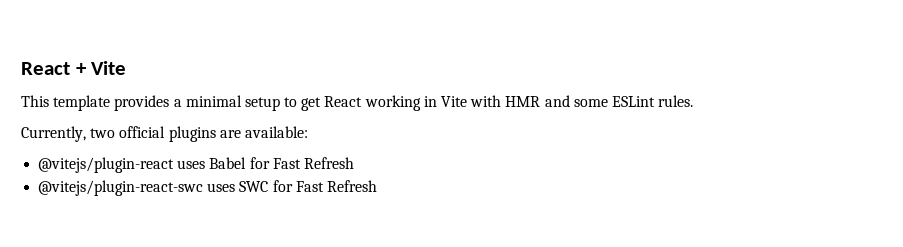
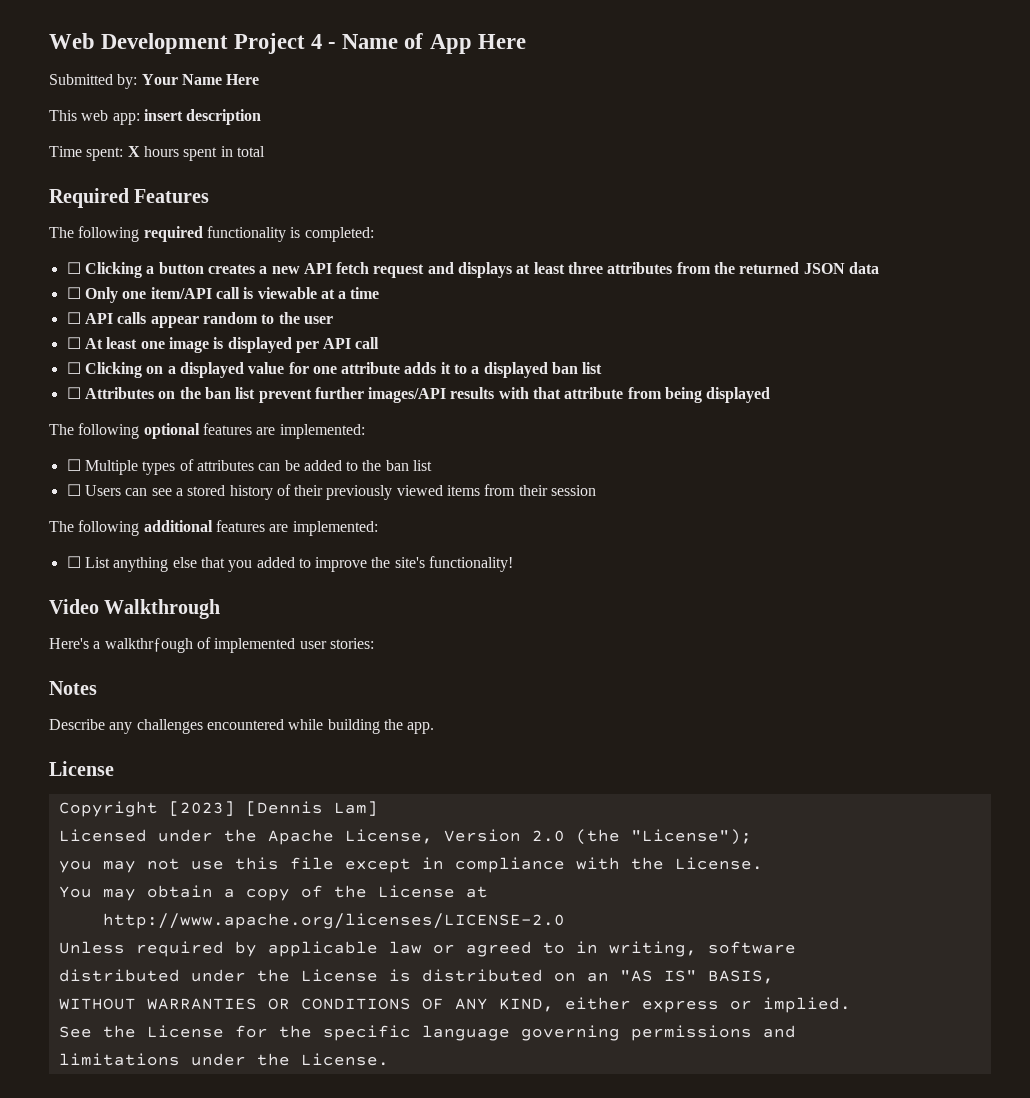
- React + Vite
- This template provides a minimal setup to get React working in Vite with HMR and some ESLint rules.
- Currently, two official plugins are available:
- @vitejs/plugin-react uses Babel for Fast Refresh
- @vitejs/plugin-react-swc uses SWC for Fast Refresh
+ Web Development Project 4 - Name of App Here
+ Submitted by: Your Name Here
+ This web app: insert description
+ Time spent: X hours spent in total
+ Required Features
+ The following required functionality is completed:
+ ☐ Clicking a button creates a new API fetch request and displays at least three attributes from the returned JSON data
+ ☐ Only one item/API call is viewable at a time
+ ☐ API calls appear random to the user
+ ☐ At least one image is displayed per API call
+ ☐ Clicking on a displayed value for one attribute adds it to a displayed ban list
+ ☐ Attributes on the ban list prevent further images/API results with that attribute from being displayed
+ The following optional features are implemented:
+ ☐ Multiple types of attributes can be added to the ban list
+ ☐ Users can see a stored history of their previously viewed items from their session
+ The following additional features are implemented:
+ ☐ List anything else that you added to improve the site's functionality!
+ Video Walkthrough
+ Here's a walkthrƒough of implemented user stories:
+ Notes
+ Describe any challenges encountered while building the app.
+ License
+ Copyright [2023] [Dennis Lam]
+ Licensed under the Apache License, Version 2.0 (the "License");
+ you may not use this file except in compliance with the License.
+ You may obtain a copy of the License at
+ http://www.apache.org/licenses/LICENSE-2.0
+ Unless required by applicable law or agreed to in writing, software
+ distributed under the License is distributed on an "AS IS" BASIS,
+ WITHOUT WARRANTIES OR CONDITIONS OF ANY KIND, either express or implied.
+ See the License for the specific language governing permissions and
+ limitations under the License.

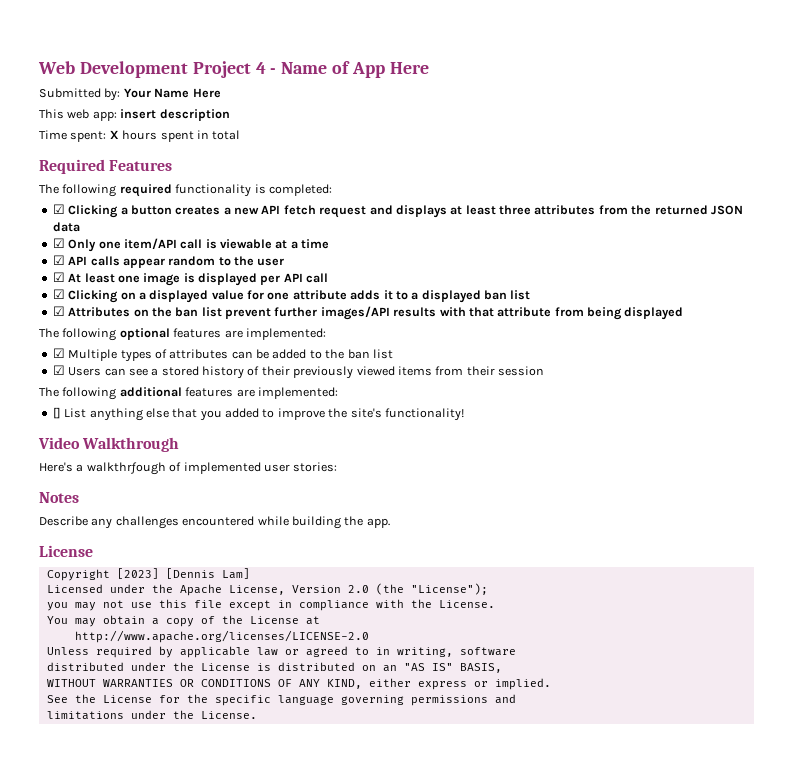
- ☐ Clicking a button creates a new API fetch request and displays at least three attributes from the returned JSON data
+ ☑ Clicking a button creates a new API fetch request and displays at least three attributes from the returned JSON data
- ☐ Only one item/API call is viewable at a time
+ ☑ Only one item/API call is viewable at a time
- ☐ API calls appear random to the user
+ ☑ API calls appear random to the user
- ☐ At least one image is displayed per API call
+ ☑ At least one image is displayed per API call
- ☐ Clicking on a displayed value for one attribute adds it to a displayed ban list
+ ☑ Clicking on a displayed value for one attribute adds it to a displayed ban list
- ☐ Attributes on the ban list prevent further images/API results with that attribute from being displayed
+ ☑ Attributes on the ban list prevent further images/API results with that attribute from being displayed
- ☐ Multiple types of attributes can be added to the ban list
+ ☑ Multiple types of attributes can be added to the ban list
- ☐ Users can see a stored history of their previously viewed items from their session
+ ☑ Users can see a stored history of their previously viewed items from their session
- ☐ List anything else that you added to improve the site's functionality!
+ [] List anything else that you added to improve the site's functionality!

